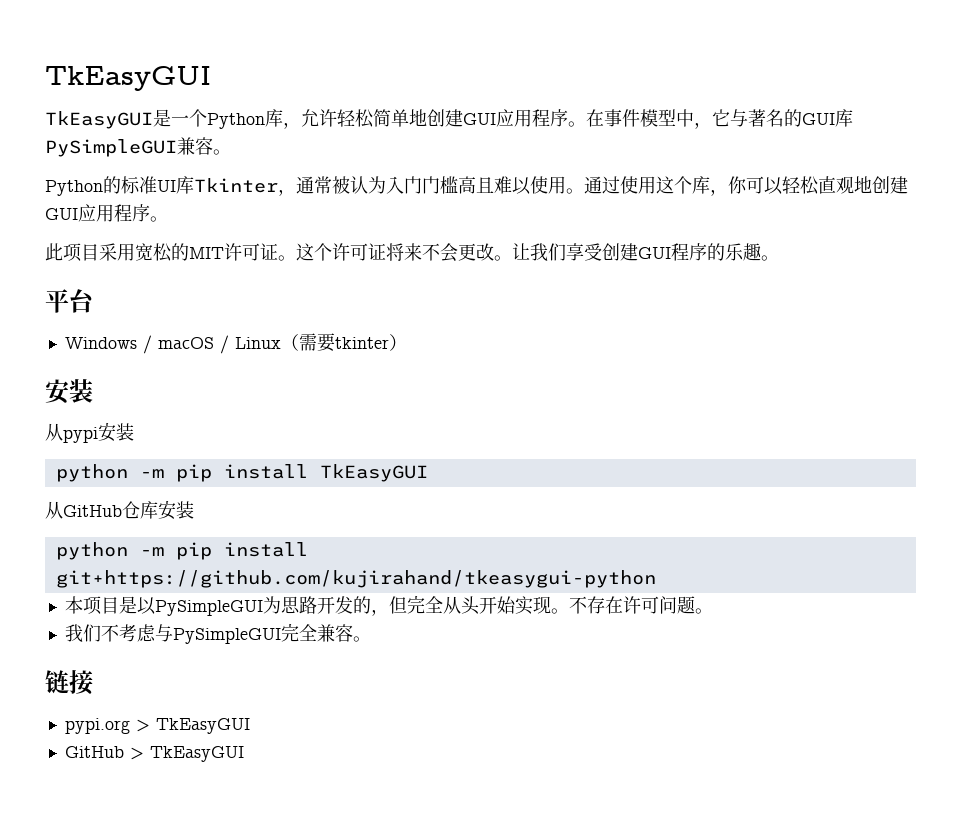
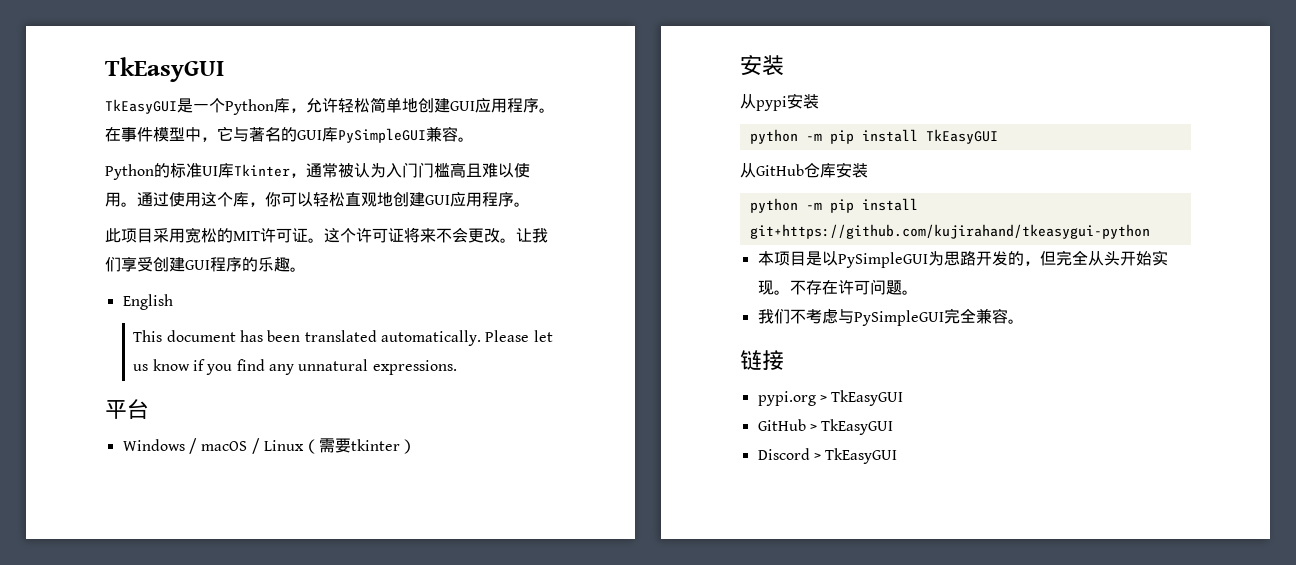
+ English
+ This document has been translated automatically. Please let us know if you find any unnatural expressions.
+ Discord > TkEasyGUI

